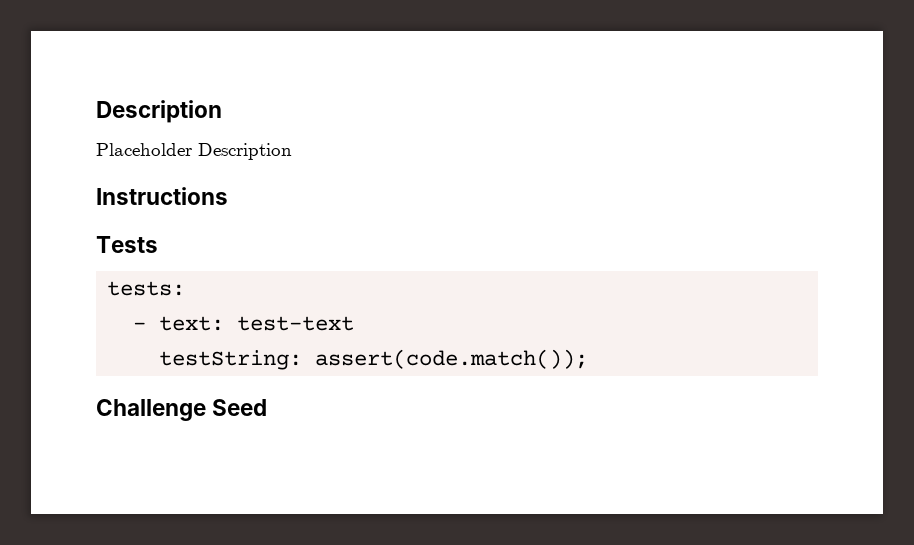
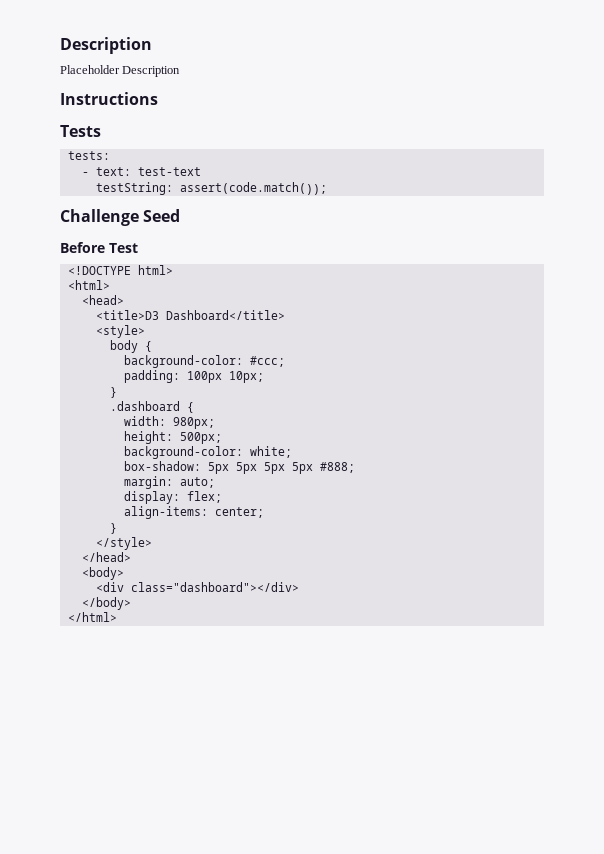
+ Before Test
+ <!DOCTYPE html>
+ <html>
+ <head>
+ <title>D3 Dashboard</title>
+ <style>
+ body {
+ background-color: #ccc;
+ padding: 100px 10px;
+ }
+ .dashboard {
+ width: 980px;
+ height: 500px;
+ background-color: white;
+ box-shadow: 5px 5px 5px 5px #888;
+ margin: auto;
+ display: flex;
+ align-items: center;
+ }
+ </style>
+ </head>
+ <body>
+ <div class="dashboard"></div>
+ </body>
+ </html>

